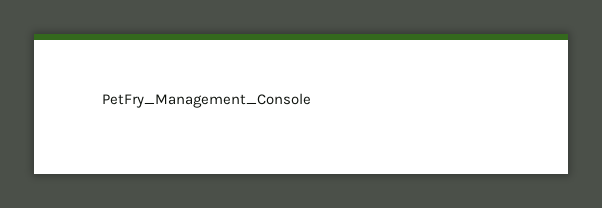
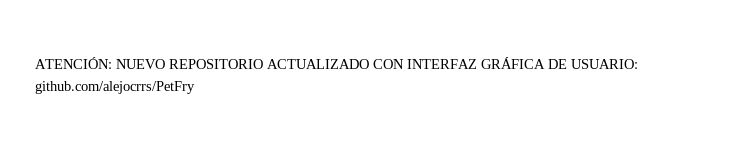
- PetFry_Management_Console
+ ATENCIÓN: NUEVO REPOSITORIO ACTUALIZADO CON INTERFAZ GRÁFICA DE USUARIO: github.com/alejocrrs/PetFry

